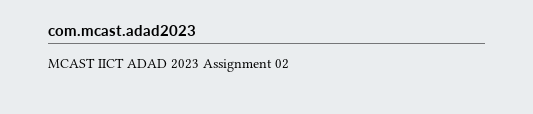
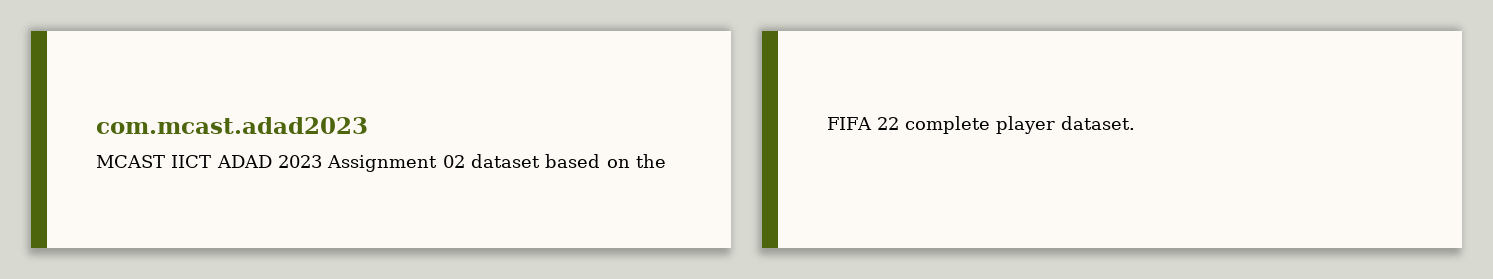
- MCAST IICT ADAD 2023 Assignment 02
+ MCAST IICT ADAD 2023 Assignment 02 dataset based on the FIFA 22 complete player dataset.

